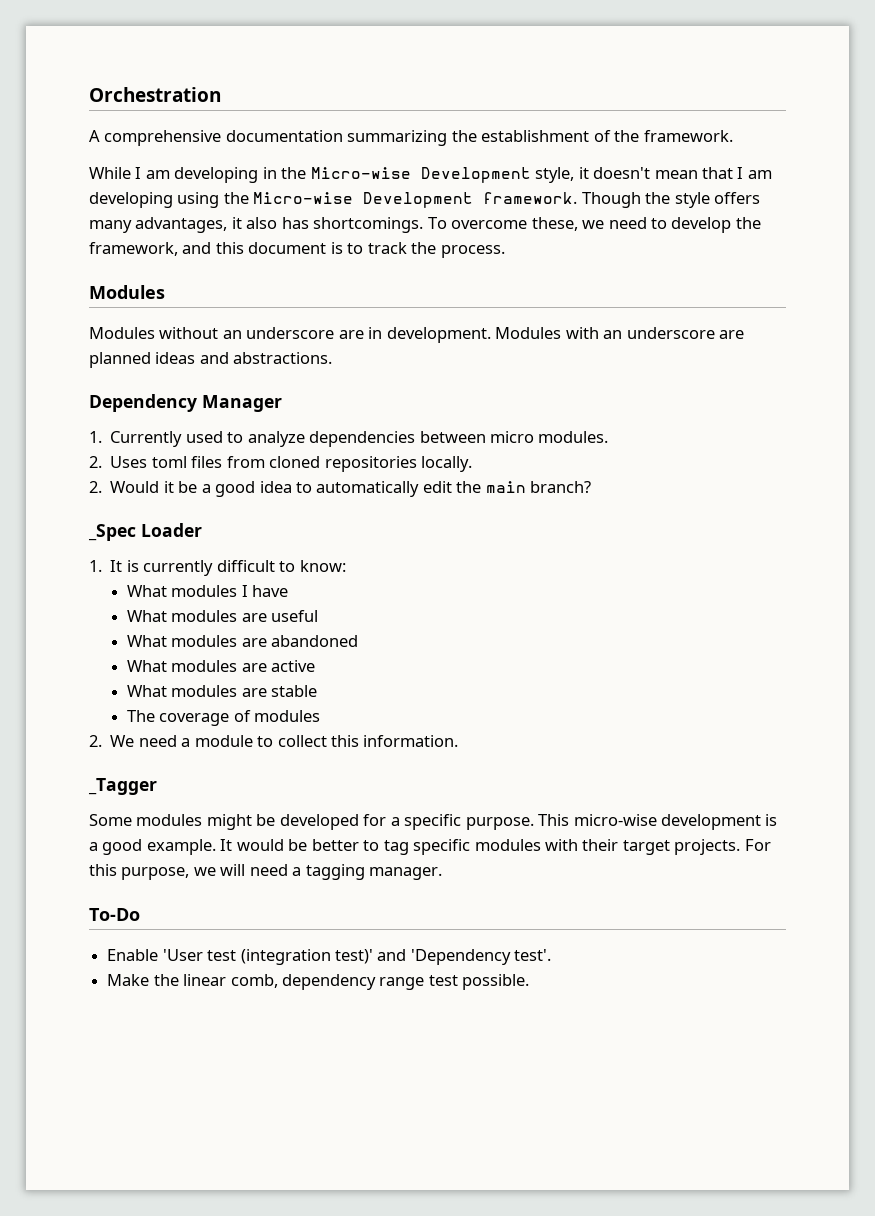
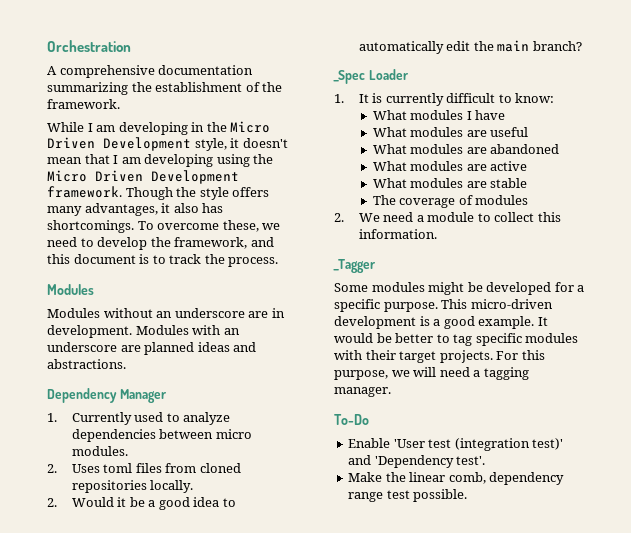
- While I am developing in the Micro-wise Development style, it doesn't mean that I am developing using the Micro-wise Development framework.
+ While I am developing in the Micro Driven Development style, it doesn't mean that I am developing using the Micro Driven Development framework.
- This micro-wise development is a good example.
+ This micro-driven development is a good example.

